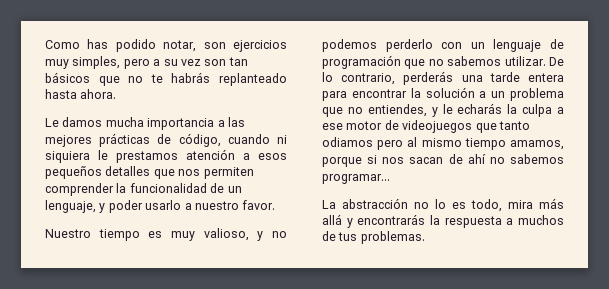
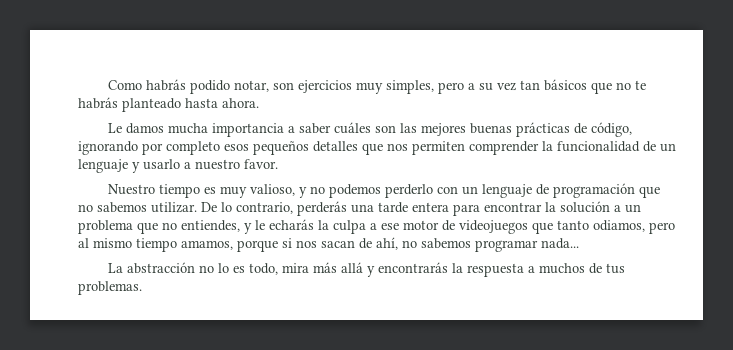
- Como has podido notar, son ejercicios muy simples, pero a su vez son tan básicos que no te habrás replanteado hasta ahora.
+ Como habrás podido notar, son ejercicios muy simples, pero a su vez tan básicos que no te habrás planteado hasta ahora.
- Le damos mucha importancia a las mejores prácticas de código, cuando ni siquiera le prestamos atención a esos pequeños detalles que nos permiten comprender la funcionalidad de un lenguaje, y poder usarlo a nuestro favor.
+ Le damos mucha importancia a saber cuáles son las mejores buenas prácticas de código, ignorando por completo esos pequeños detalles que nos permiten comprender la funcionalidad de un lenguaje y usarlo a nuestro favor.
- De lo contrario, perderás una tarde entera para encontrar la solución a un problema que no entiendes, y le echarás la culpa a ese motor de videojuegos que tanto odiamos pero al mismo tiempo amamos, porque si nos sacan de ahí no sabemos programar...
+ De lo contrario, perderás una tarde entera para encontrar la solución a un problema que no entiendes, y le echarás la culpa a ese motor de videojuegos que tanto odiamos, pero al mismo tiempo amamos, porque si nos sacan de ahí, no sabemos programar nada...

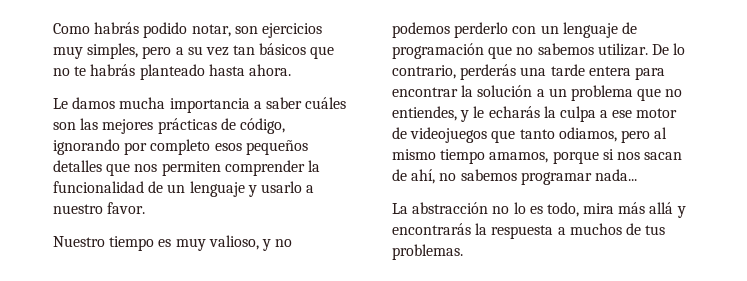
- Le damos mucha importancia a saber cuáles son las mejores buenas prácticas de código, ignorando por completo esos pequeños detalles que nos permiten comprender la funcionalidad de un lenguaje y usarlo a nuestro favor.
+ Le damos mucha importancia a saber cuáles son las mejores prácticas de código, ignorando por completo esos pequeños detalles que nos permiten comprender la funcionalidad de un lenguaje y usarlo a nuestro favor.

